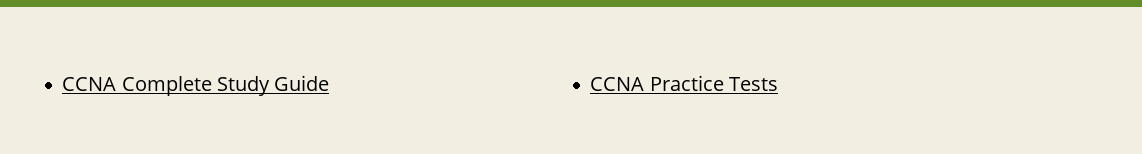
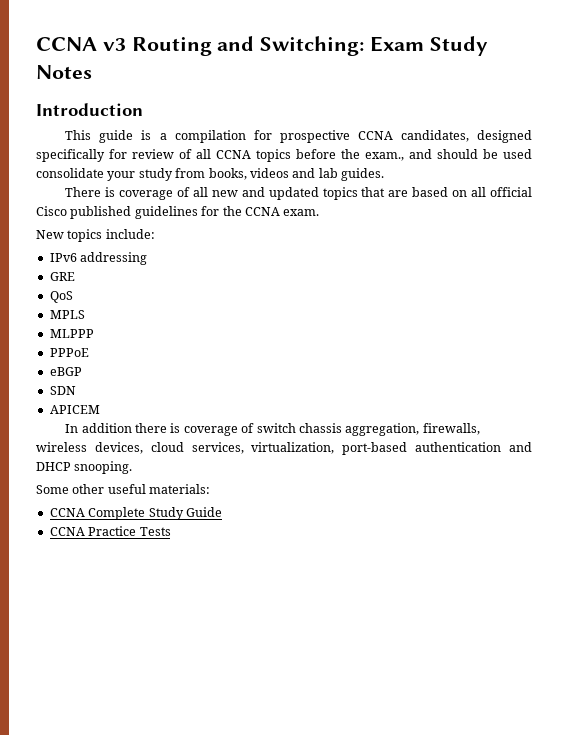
+ CCNA v3 Routing and Switching: Exam Study Notes
+ Introduction
+ This guide is a compilation for prospective CCNA candidates, designed specifically for review of all CCNA topics before the exam., and should be used consolidate your study from books, videos and lab guides.
+ There is coverage of all new and updated topics that are based on all official Cisco published guidelines for the CCNA exam.
+ New topics include:
+ IPv6 addressing
+ GRE
+ QoS
+ MPLS
+ MLPPP
+ PPPoE
+ eBGP
+ SDN
+ APICEM
+ In addition there is coverage of switch chassis aggregation, firewalls, wireless devices, cloud services, virtualization, port-based authentication and DHCP snooping.
+ Some other useful materials:

